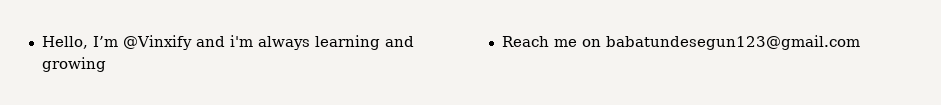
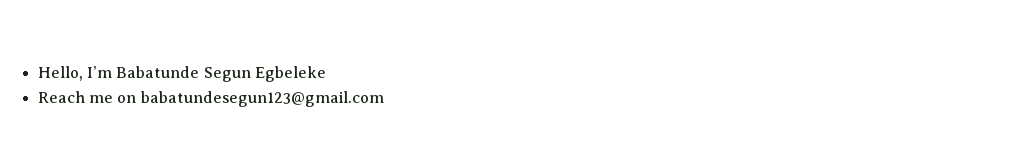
- Hello, I’m @Vinxify and i'm always learning and growing
+ Hello, I’m Babatunde Segun Egbeleke

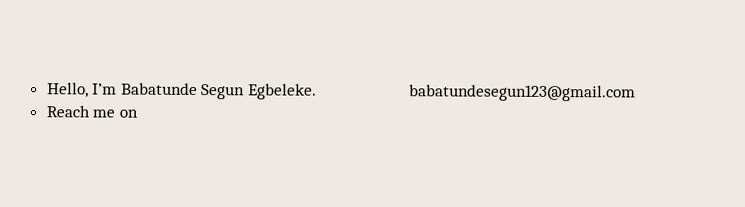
- Hello, I’m Babatunde Segun Egbeleke
+ Hello, I’m Babatunde Segun Egbeleke.

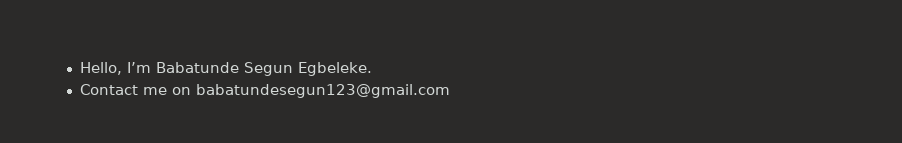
- Reach me on babatundesegun123@gmail.com
+ Contact me on babatundesegun123@gmail.com

